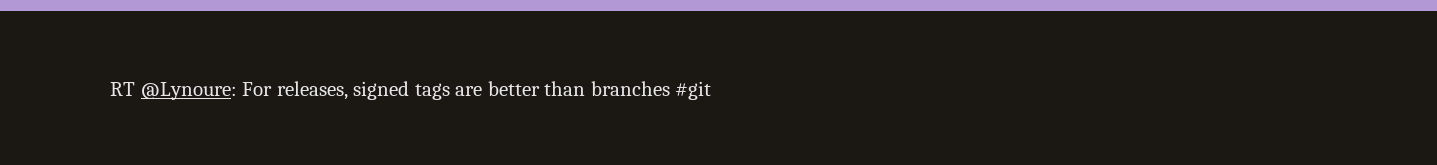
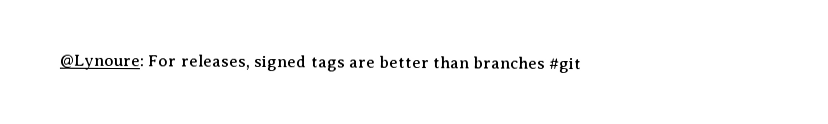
- RT @Lynoure: For releases, signed tags are better than branches #git
+ @Lynoure: For releases, signed tags are better than branches #git

